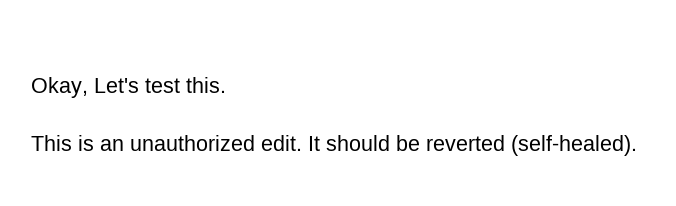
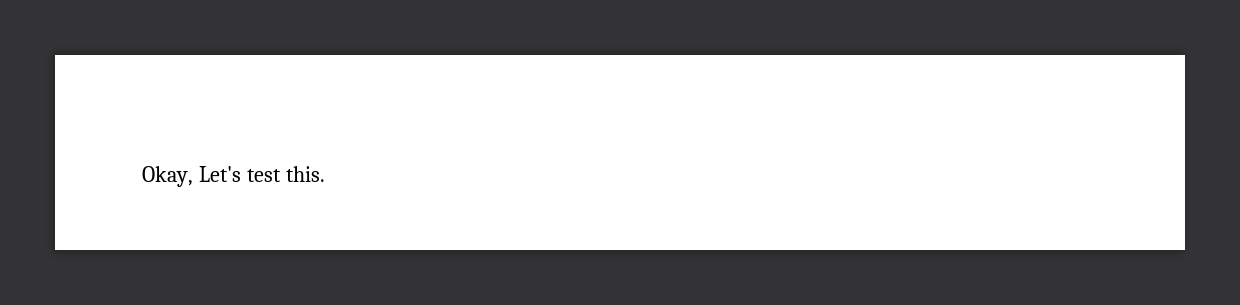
- This is an unauthorized edit. It should be reverted (self-healed).

